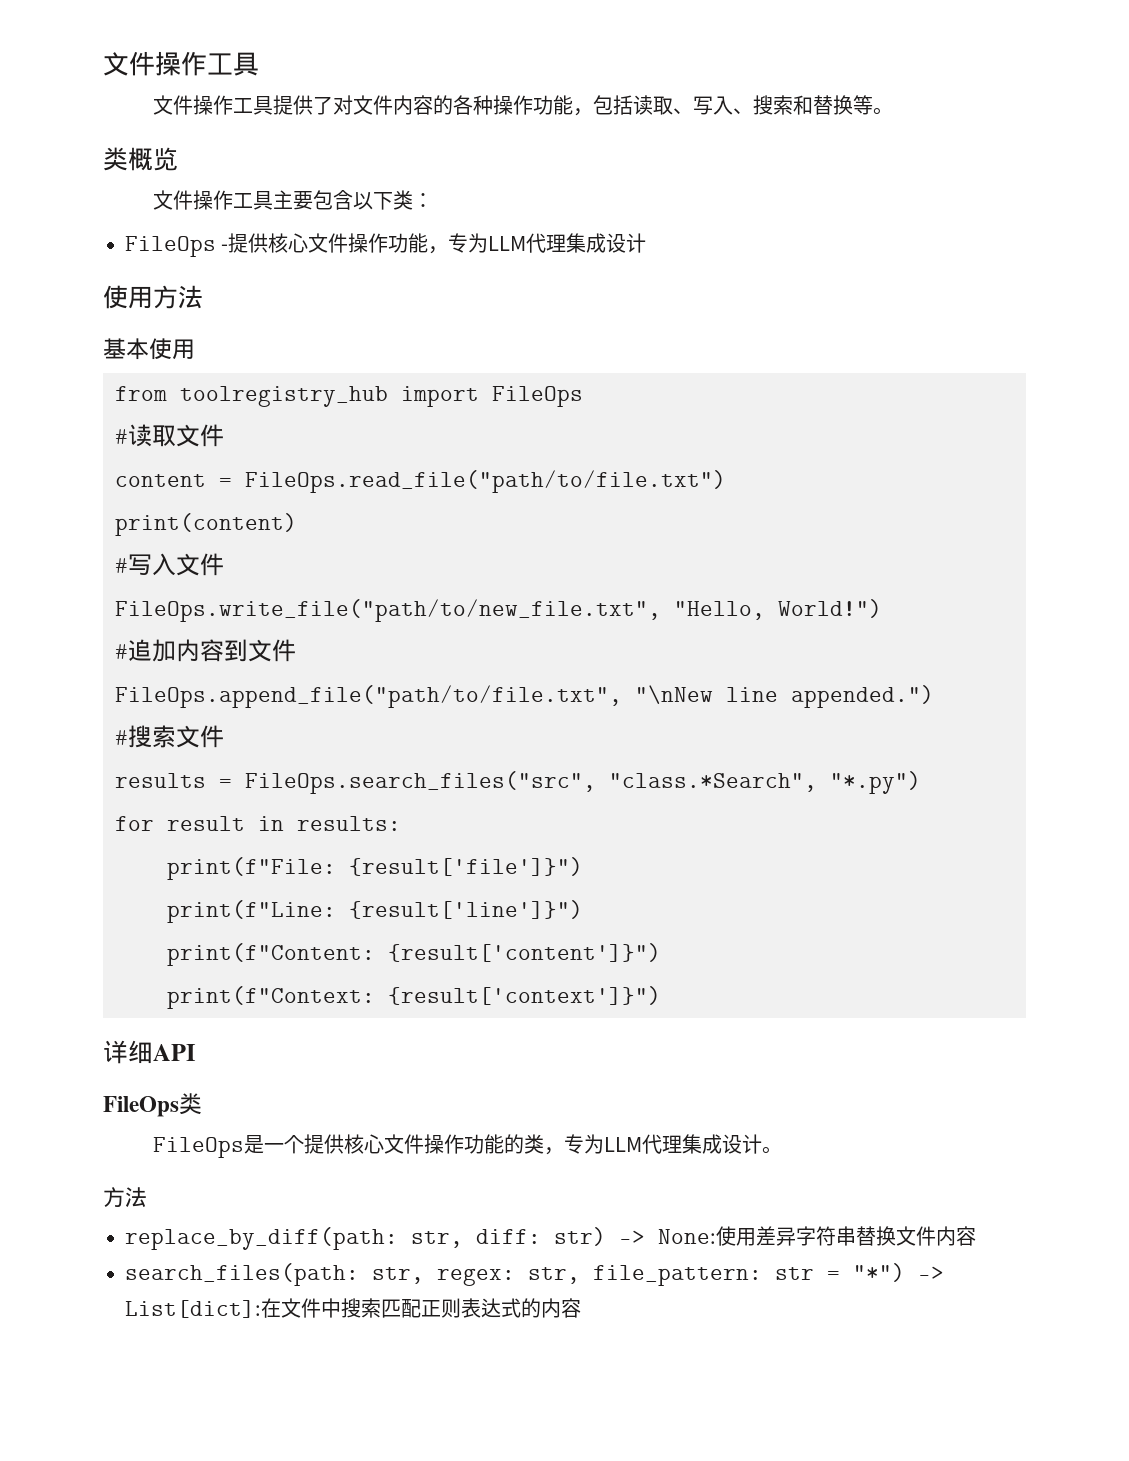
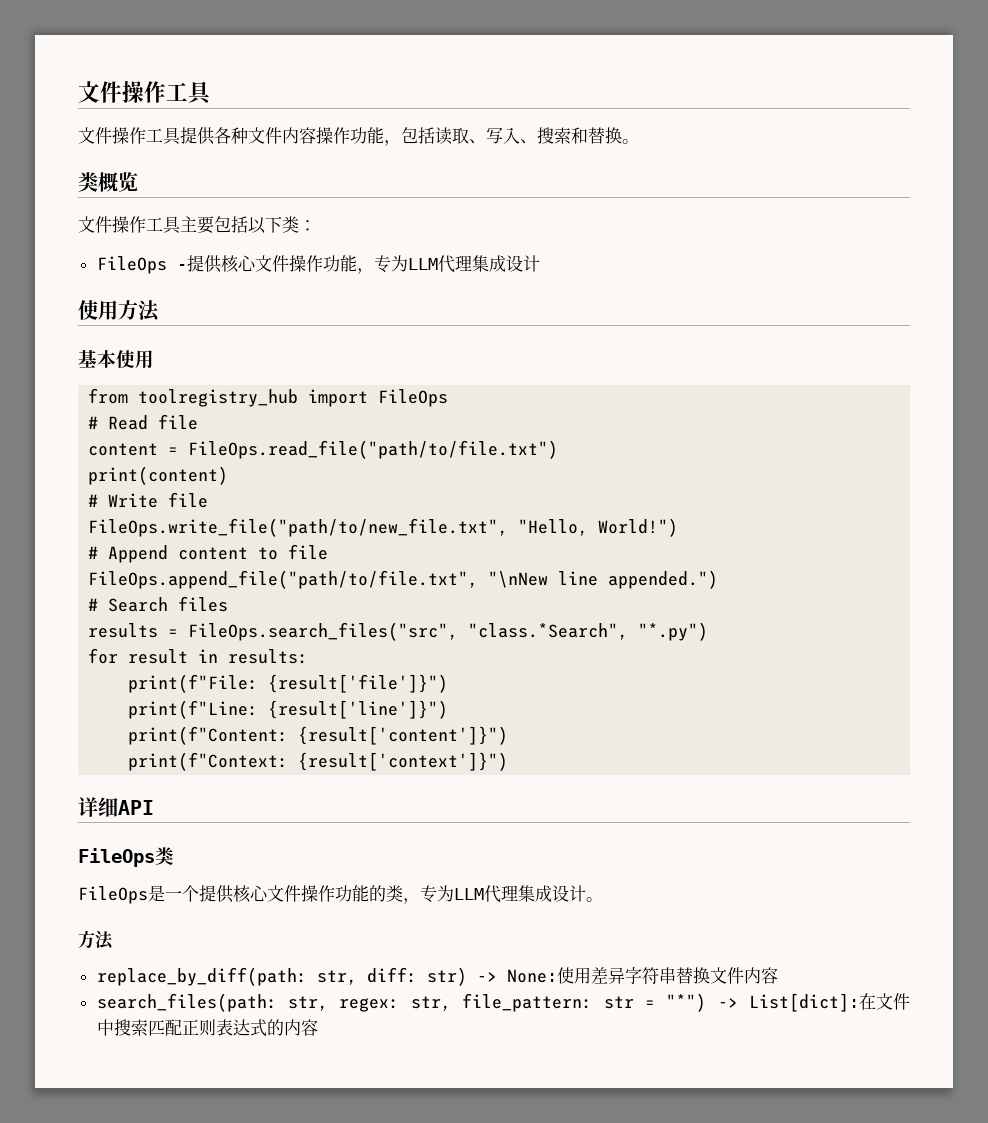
- 文件操作工具提供了对文件内容的各种操作功能，包括读取、写入、搜索和替换等。
+ 文件操作工具提供各种文件内容操作功能，包括读取、写入、搜索和替换。
- 文件操作工具主要包含以下类：
+ 文件操作工具主要包括以下类：
- #读取文件
+ # Read file
- #写入文件
+ # Write file
- #追加内容到文件
+ # Append content to file
- #搜索文件
+ # Search files

